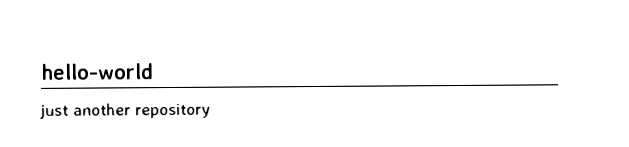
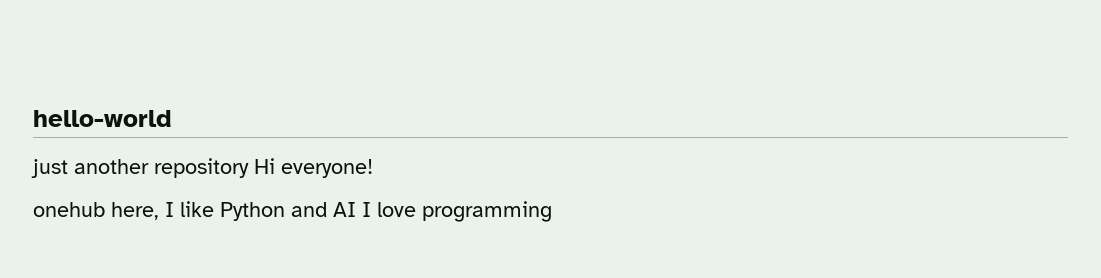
- just another repository
+ just another repository Hi everyone!
+ onehub here, I like Python and AI I love programming

